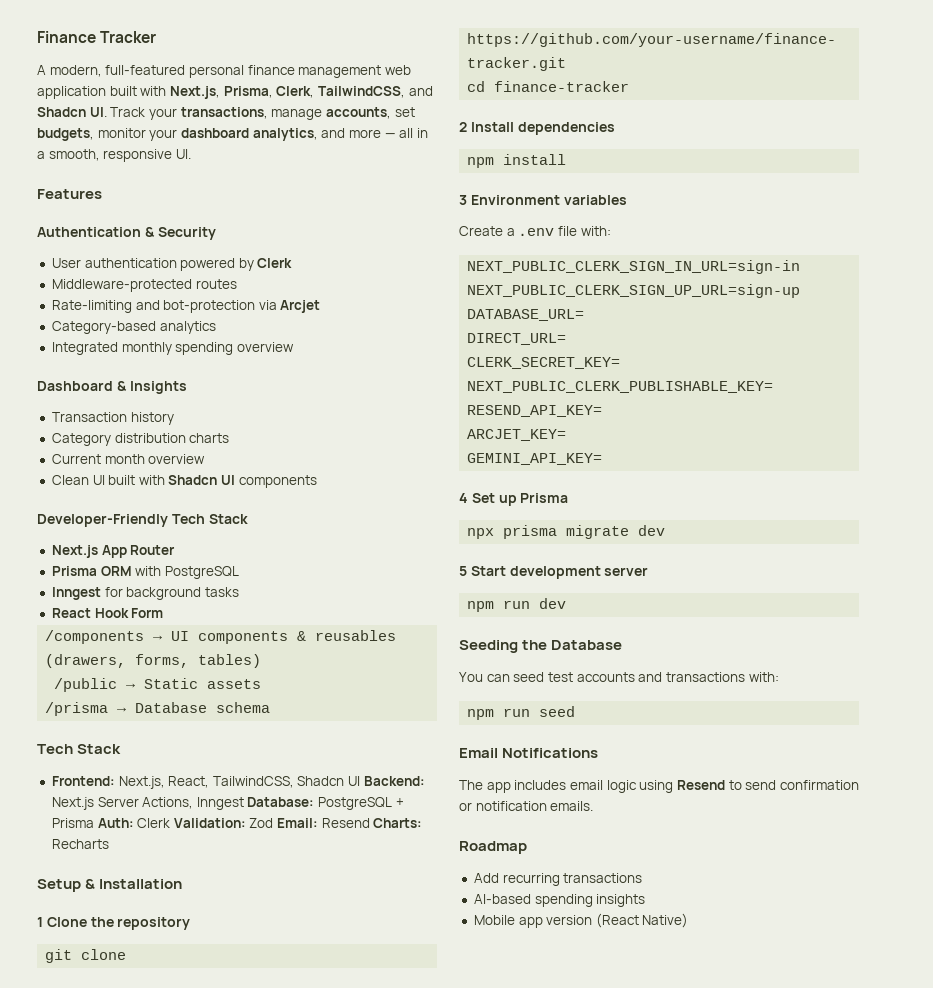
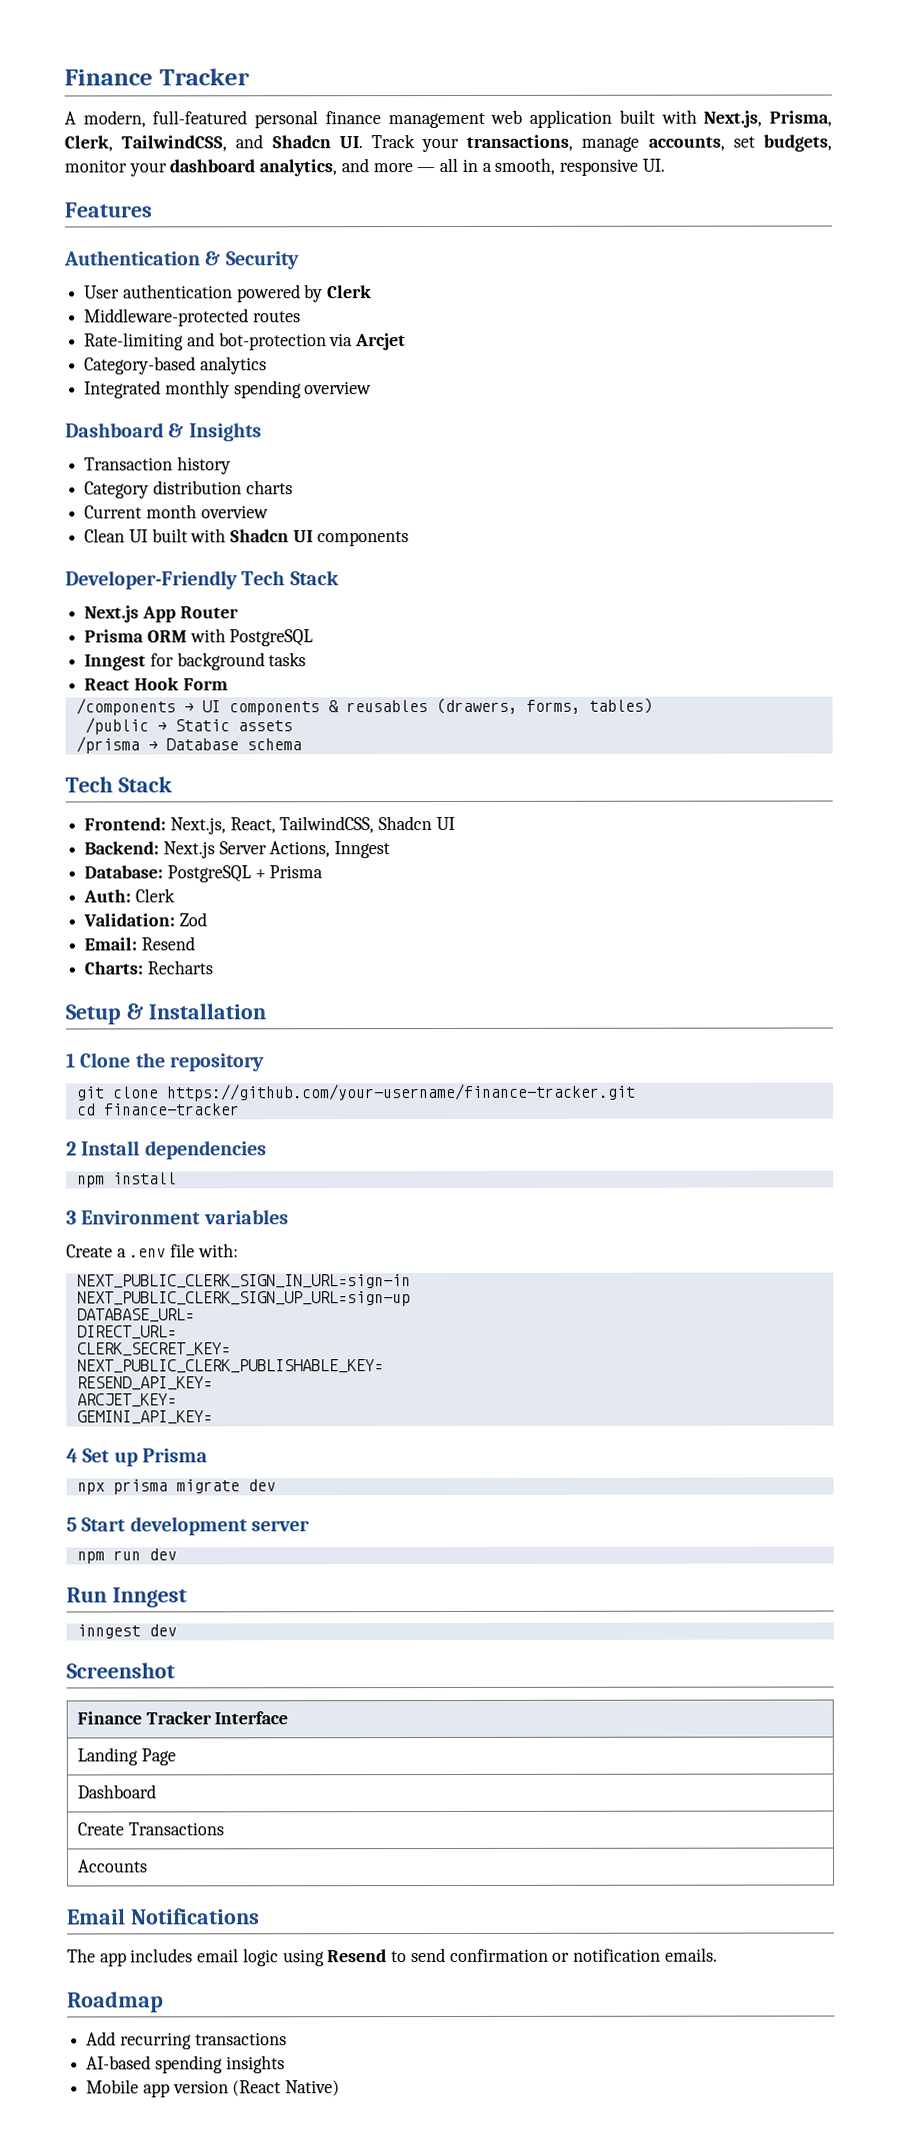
- Frontend: Next.js, React, TailwindCSS, Shadcn UI Backend: Next.js Server Actions, Inngest Database: PostgreSQL + Prisma Auth: Clerk Validation: Zod Email: Resend Charts: Recharts
+ Frontend: Next.js, React, TailwindCSS, Shadcn UI
+ Backend: Next.js Server Actions, Inngest
+ Database: PostgreSQL + Prisma
+ Auth: Clerk
+ Validation: Zod
+ Email: Resend
+ Charts: Recharts
- Seeding the Database
- You can seed test accounts and transactions with:
- npm run seed
+ Run Inngest
+ inngest dev
+ Screenshot
+ Finance Tracker Interface
+ Landing Page
+ Dashboard
+ Create Transactions
+ Accounts

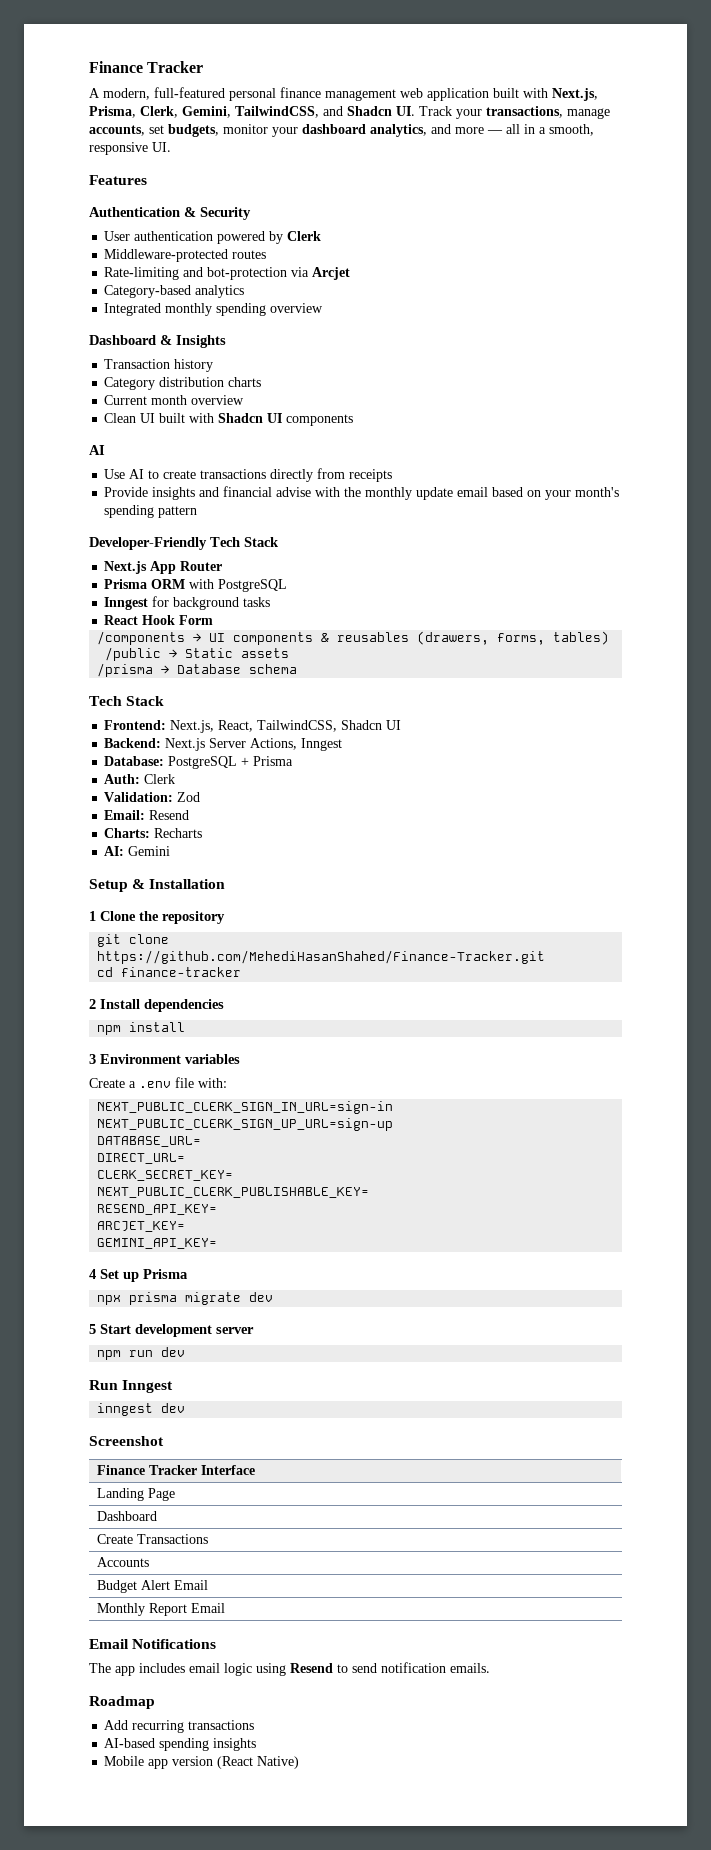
- A modern, full-featured personal finance management web application built with Next.js, Prisma, Clerk, TailwindCSS, and Shadcn UI. Track your transactions, manage accounts, set budgets, monitor your dashboard analytics, and more — all in a smooth, responsive UI.
+ A modern, full-featured personal finance management web application built with Next.js, Prisma, Clerk, Gemini, TailwindCSS, and Shadcn UI. Track your transactions, manage accounts, set budgets, monitor your dashboard analytics, and more — all in a smooth, responsive UI.
  Clean UI built with Shadcn UI components
+ AI
+ Use AI to create transactions directly from receipts
+ Provide insights and financial advise with the monthly update email based on your month's spending pattern
+ AI: Gemini
- git clone https://github.com/your-username/finance-tracker.git
+ git clone https://github.com/MehediHasanShahed/Finance-Tracker.git
+ Budget Alert Email
+ Monthly Report Email
- The app includes email logic using Resend to send confirmation or notification emails.
+ The app includes email logic using Resend to send notification emails.

